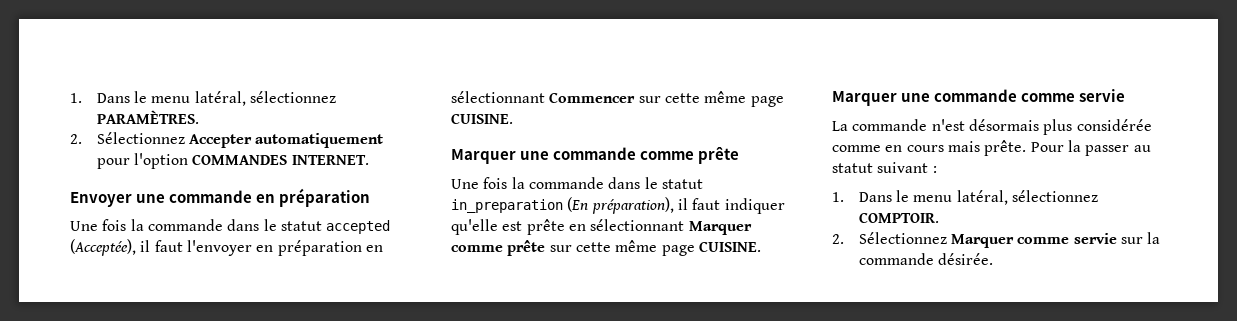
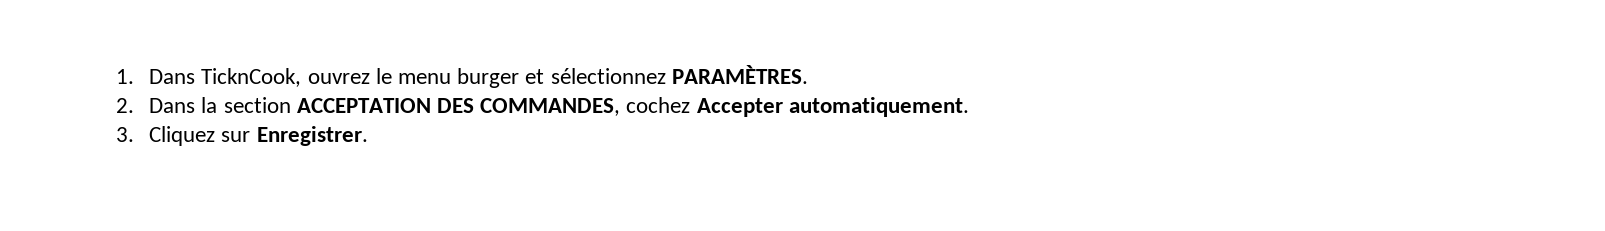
- 1. Dans le menu latéral, sélectionnez PARAMÈTRES.
- 2. Sélectionnez Accepter automatiquement pour l'option COMMANDES INTERNET.
- Envoyer une commande en préparation
- Une fois la commande dans le statut accepted (Acceptée), il faut l'envoyer en préparation en sélectionnant Commencer sur cette même page CUISINE.
- Marquer une commande comme prête
- Une fois la commande dans le statut in_preparation (En préparation), il faut indiquer qu'elle est prête en sélectionnant Marquer comme prête sur cette même page CUISINE.
- Marquer une commande comme servie
- La commande n'est désormais plus considérée comme en cours mais prête. Pour la passer au statut suivant :
- 1. Dans le menu latéral, sélectionnez COMPTOIR.
- 2. Sélectionnez Marquer comme servie sur la commande désirée.
+ 1. Dans TicknCook, ouvrez le menu burger et sélectionnez PARAMÈTRES.
+ 2. Dans la section ACCEPTATION DES COMMANDES, cochez Accepter automatiquement.
+ 3. Cliquez sur Enregistrer.

